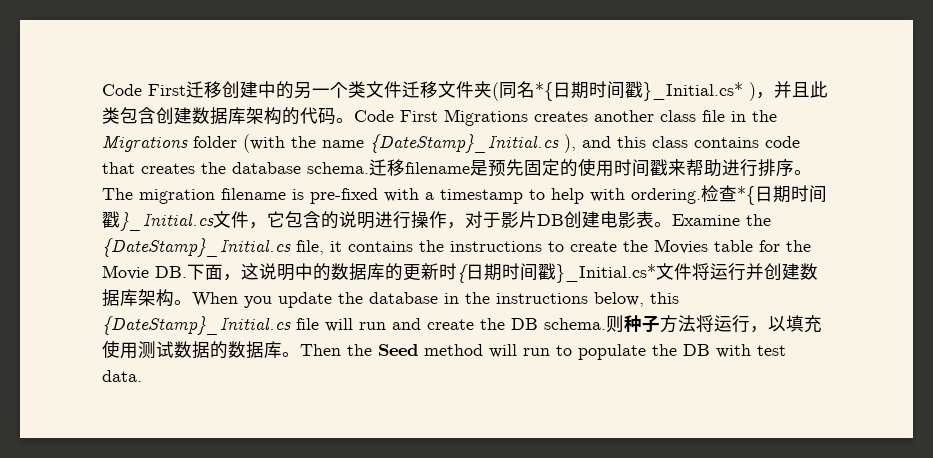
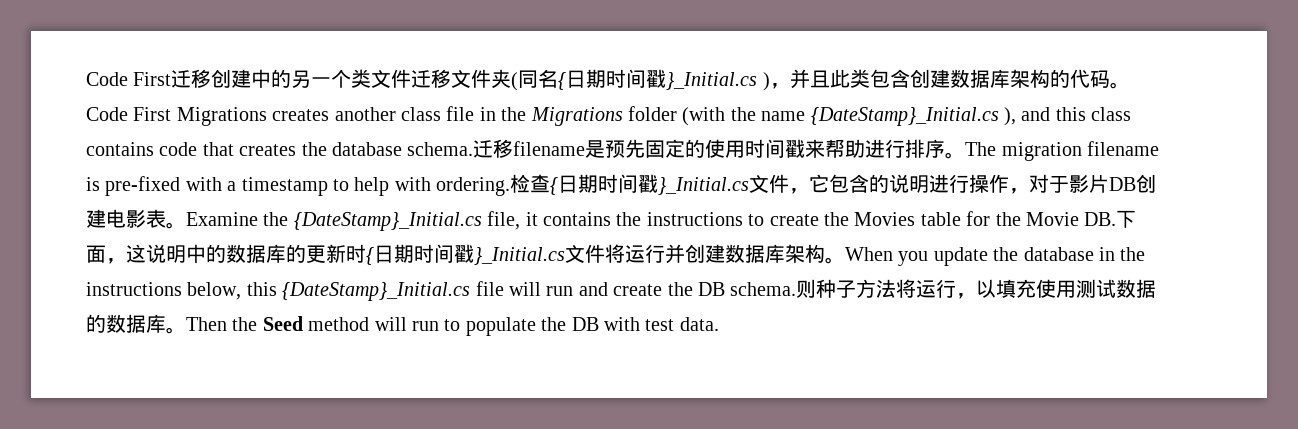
- Code First迁移创建中的另一个类文件迁移文件夹(同名*{日期时间戳}_Initial.cs* )，并且此类包含创建数据库架构的代码。
+ Code First迁移创建中的另一个类文件迁移文件夹(同名{日期时间戳}_Initial.cs )，并且此类包含创建数据库架构的代码。
- 检查*{日期时间戳}_Initial.cs文件，它包含的说明进行操作，对于影片DB创建电影表。
+ 检查{日期时间戳}_Initial.cs文件，它包含的说明进行操作，对于影片DB创建电影表。
- Examine the {DateStamp}_Initial.cs file, it contains the instructions to create the Movies table for the Movie DB.下面，这说明中的数据库的更新时{日期时间戳}_Initial.cs*文件将运行并创建数据库架构。
+ Examine the {DateStamp}_Initial.cs file, it contains the instructions to create the Movies table for the Movie DB.下面，这说明中的数据库的更新时{日期时间戳}_Initial.cs文件将运行并创建数据库架构。

